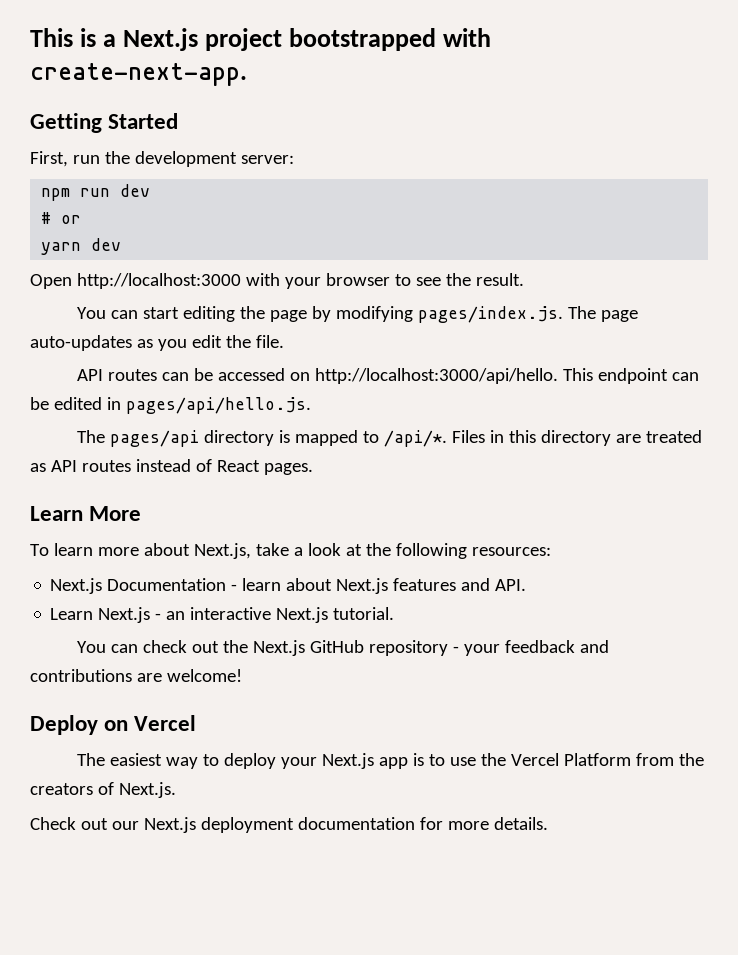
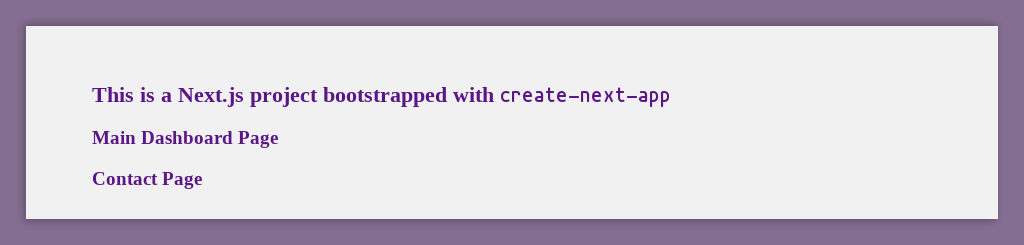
- This is a Next.js project bootstrapped with create-next-app.
- Getting Started
- First, run the development server:
- npm run dev
- # or
- yarn dev
- Open http://localhost:3000 with your browser to see the result.
- You can start editing the page by modifying pages/index.js. The page auto-updates as you edit the file.
- API routes can be accessed on http://localhost:3000/api/hello. This endpoint can be edited in pages/api/hello.js.
- The pages/api directory is mapped to /api/*. Files in this directory are treated as API routes instead of React pages.
- Learn More
- To learn more about Next.js, take a look at the following resources:
- Next.js Documentation - learn about Next.js features and API.
- Learn Next.js - an interactive Next.js tutorial.
- You can check out the Next.js GitHub repository - your feedback and contributions are welcome!
- Deploy on Vercel
- The easiest way to deploy your Next.js app is to use the Vercel Platform from the creators of Next.js.
- Check out our Next.js deployment documentation for more details.
+ This is a Next.js project bootstrapped with create-next-app
+ Main Dashboard Page
+ Contact Page

